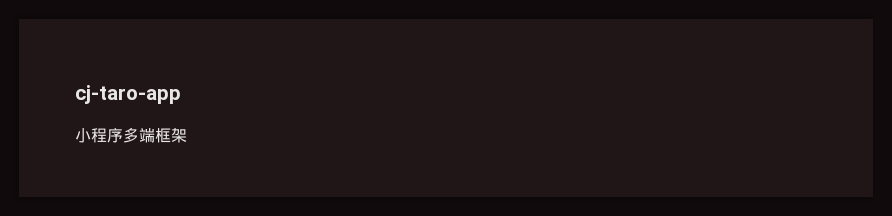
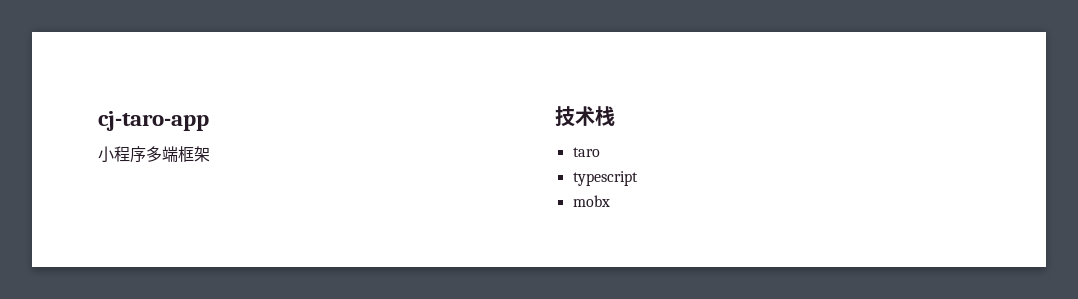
+ 技术栈
+ taro
+ typescript
+ mobx

